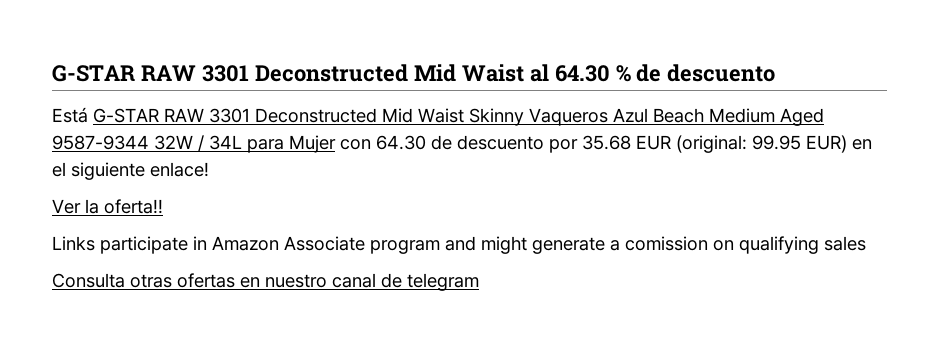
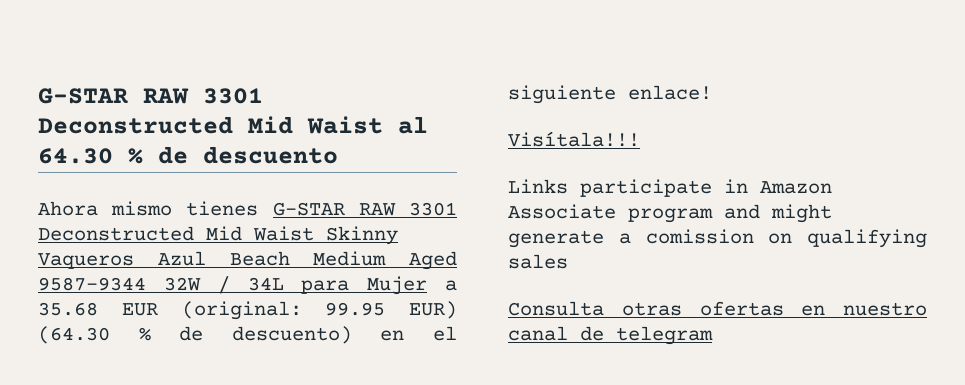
- Está G-STAR RAW 3301 Deconstructed Mid Waist Skinny Vaqueros Azul Beach Medium Aged 9587-9344 32W / 34L para Mujer con 64.30 de descuento por 35.68 EUR (original: 99.95 EUR) en el siguiente enlace!
+ Ahora mismo tienes G-STAR RAW 3301 Deconstructed Mid Waist Skinny Vaqueros Azul Beach Medium Aged 9587-9344 32W / 34L para Mujer a 35.68 EUR (original: 99.95 EUR) (64.30 % de descuento) en el siguiente enlace!
- Ver la oferta!!
+ Visítala!!!

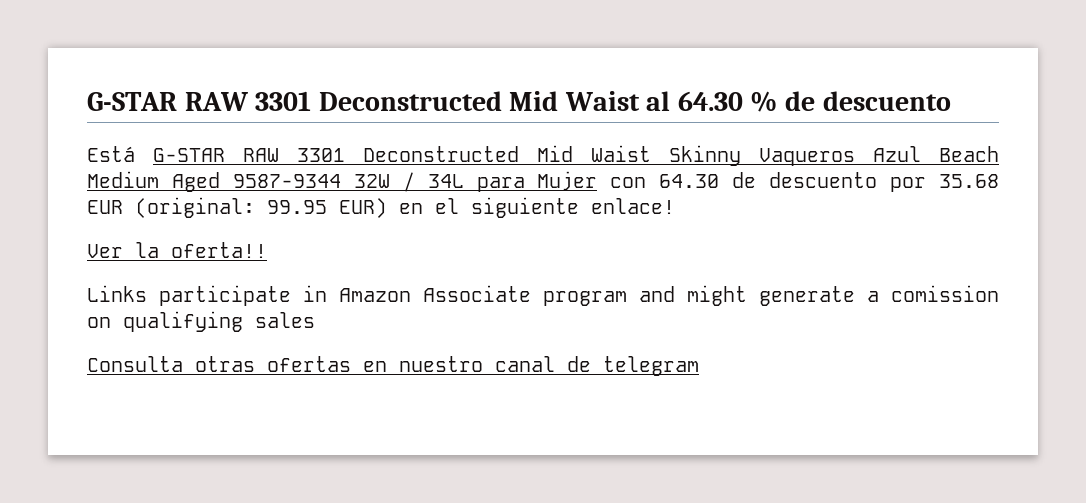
- Ahora mismo tienes G-STAR RAW 3301 Deconstructed Mid Waist Skinny Vaqueros Azul Beach Medium Aged 9587-9344 32W / 34L para Mujer a 35.68 EUR (original: 99.95 EUR) (64.30 % de descuento) en el siguiente enlace!
+ Está G-STAR RAW 3301 Deconstructed Mid Waist Skinny Vaqueros Azul Beach Medium Aged 9587-9344 32W / 34L para Mujer con 64.30 de descuento por 35.68 EUR (original: 99.95 EUR) en el siguiente enlace!
- Visítala!!!
+ Ver la oferta!!

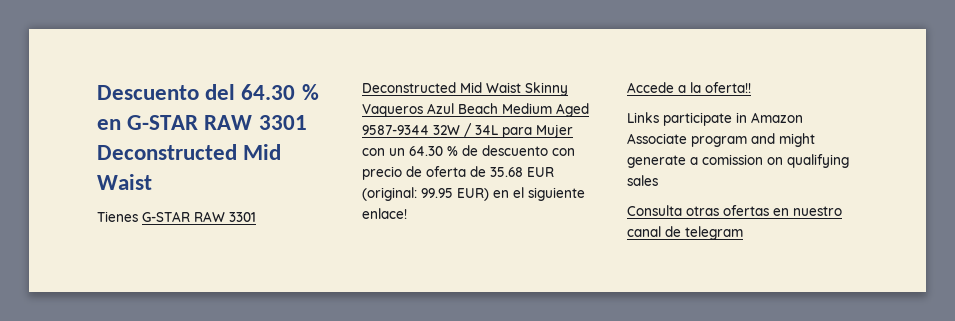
- G-STAR RAW 3301 Deconstructed Mid Waist al 64.30 % de descuento
- Está G-STAR RAW 3301 Deconstructed Mid Waist Skinny Vaqueros Azul Beach Medium Aged 9587-9344 32W / 34L para Mujer con 64.30 de descuento por 35.68 EUR (original: 99.95 EUR) en el siguiente enlace!
+ Descuento del 64.30 % en G-STAR RAW 3301 Deconstructed Mid Waist
+ Tienes G-STAR RAW 3301 Deconstructed Mid Waist Skinny Vaqueros Azul Beach Medium Aged 9587-9344 32W / 34L para Mujer con un 64.30 % de descuento con precio de oferta de 35.68 EUR (original: 99.95 EUR) en el siguiente enlace!
- Ver la oferta!!
+ Accede a la oferta!!

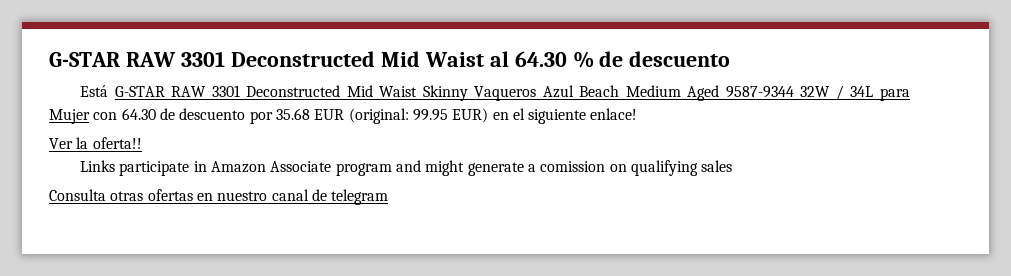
- Descuento del 64.30 % en G-STAR RAW 3301 Deconstructed Mid Waist
- Tienes G-STAR RAW 3301 Deconstructed Mid Waist Skinny Vaqueros Azul Beach Medium Aged 9587-9344 32W / 34L para Mujer con un 64.30 % de descuento con precio de oferta de 35.68 EUR (original: 99.95 EUR) en el siguiente enlace!
+ G-STAR RAW 3301 Deconstructed Mid Waist al 64.30 % de descuento
+ Está G-STAR RAW 3301 Deconstructed Mid Waist Skinny Vaqueros Azul Beach Medium Aged 9587-9344 32W / 34L para Mujer con 64.30 de descuento por 35.68 EUR (original: 99.95 EUR) en el siguiente enlace!
- Accede a la oferta!!
+ Ver la oferta!!

